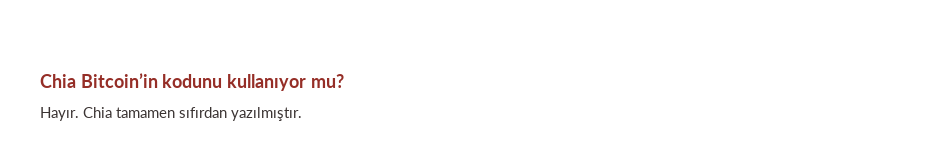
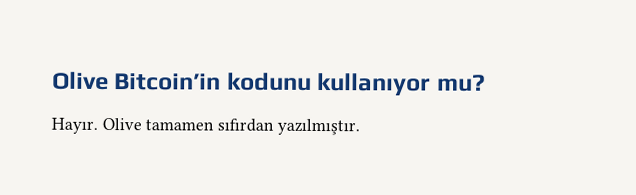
- Chia Bitcoin’in kodunu kullanıyor mu?
+ Olive Bitcoin’in kodunu kullanıyor mu?
- Chia tamamen sıfırdan yazılmıştır.
+ Olive tamamen sıfırdan yazılmıştır.

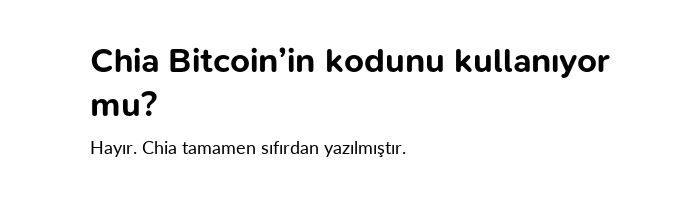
- Olive Bitcoin’in kodunu kullanıyor mu?
+ Chia Bitcoin’in kodunu kullanıyor mu?
- Olive tamamen sıfırdan yazılmıştır.
+ Chia tamamen sıfırdan yazılmıştır.

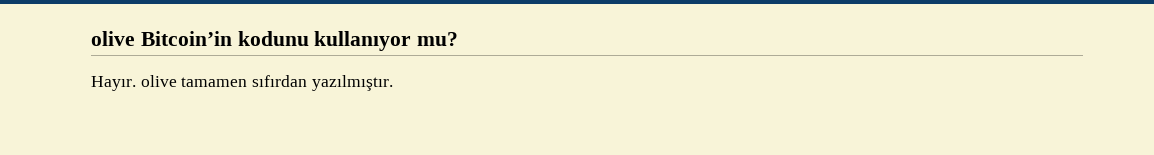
- Chia Bitcoin’in kodunu kullanıyor mu?
+ olive Bitcoin’in kodunu kullanıyor mu?
- Hayır. Chia tamamen sıfırdan yazılmıştır.
+ Hayır. olive tamamen sıfırdan yazılmıştır.

